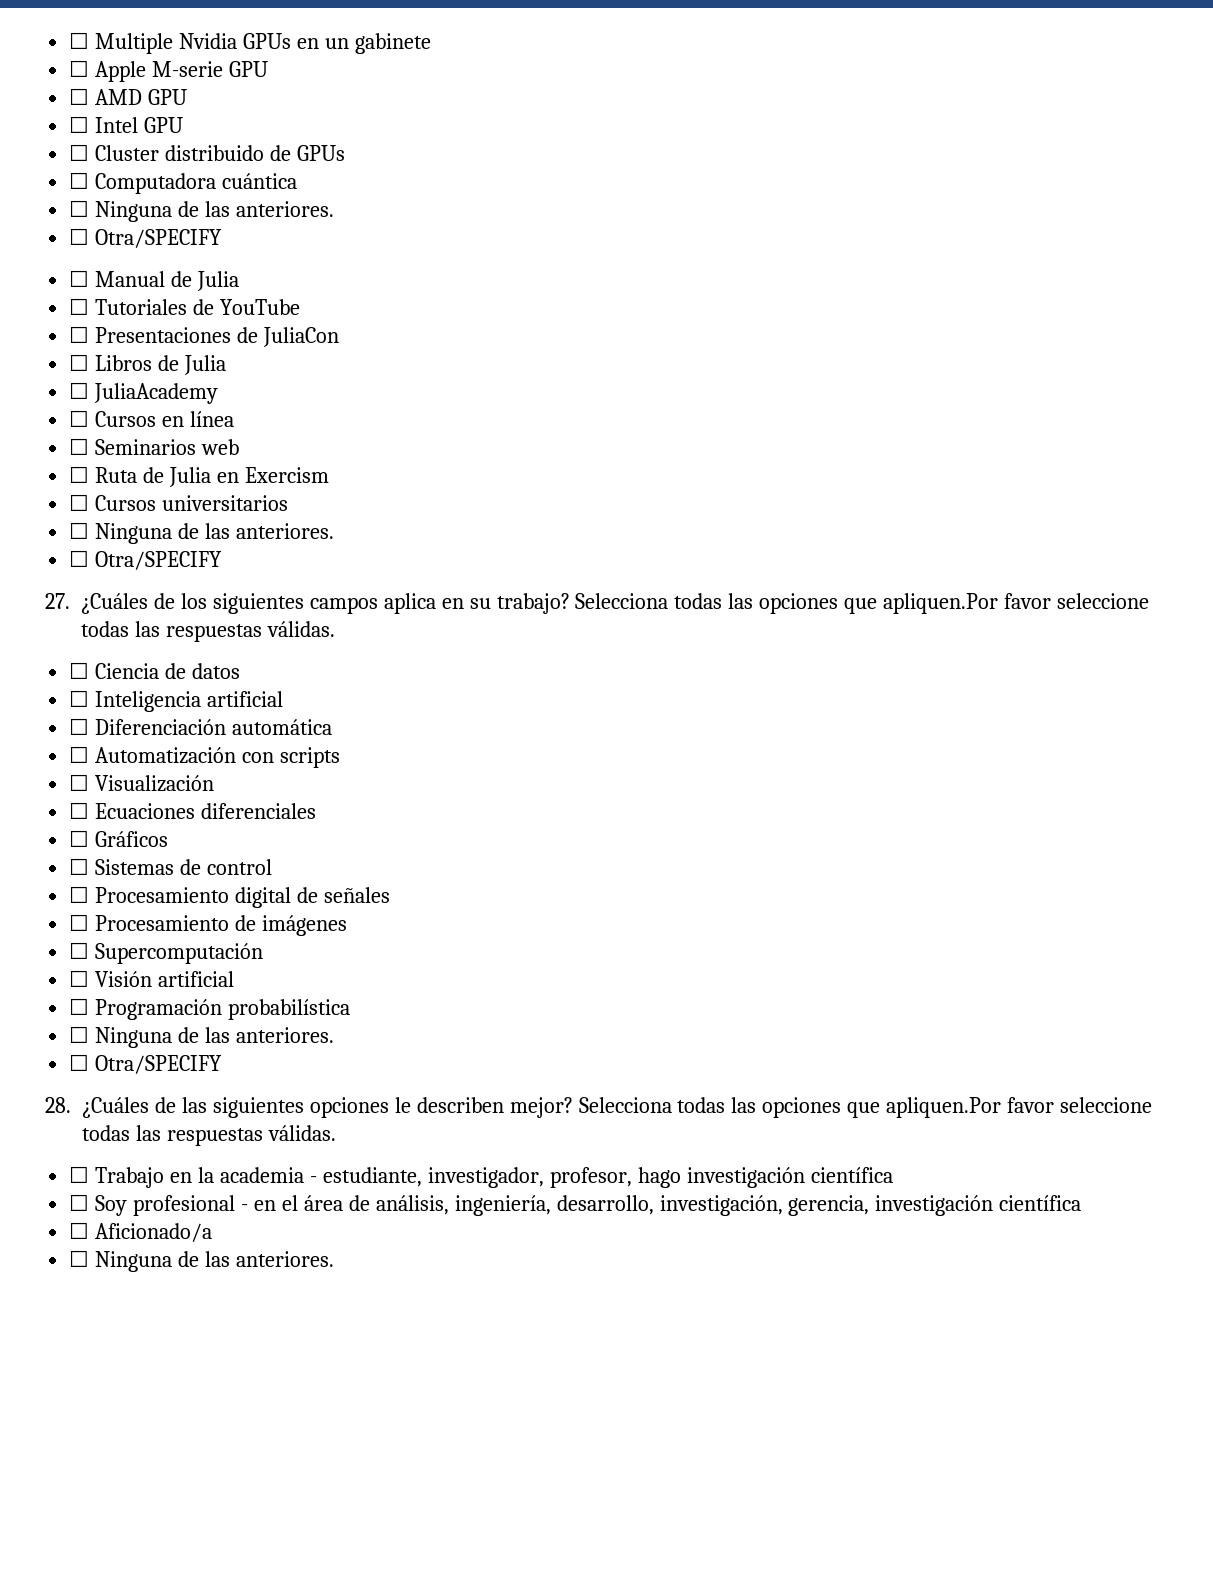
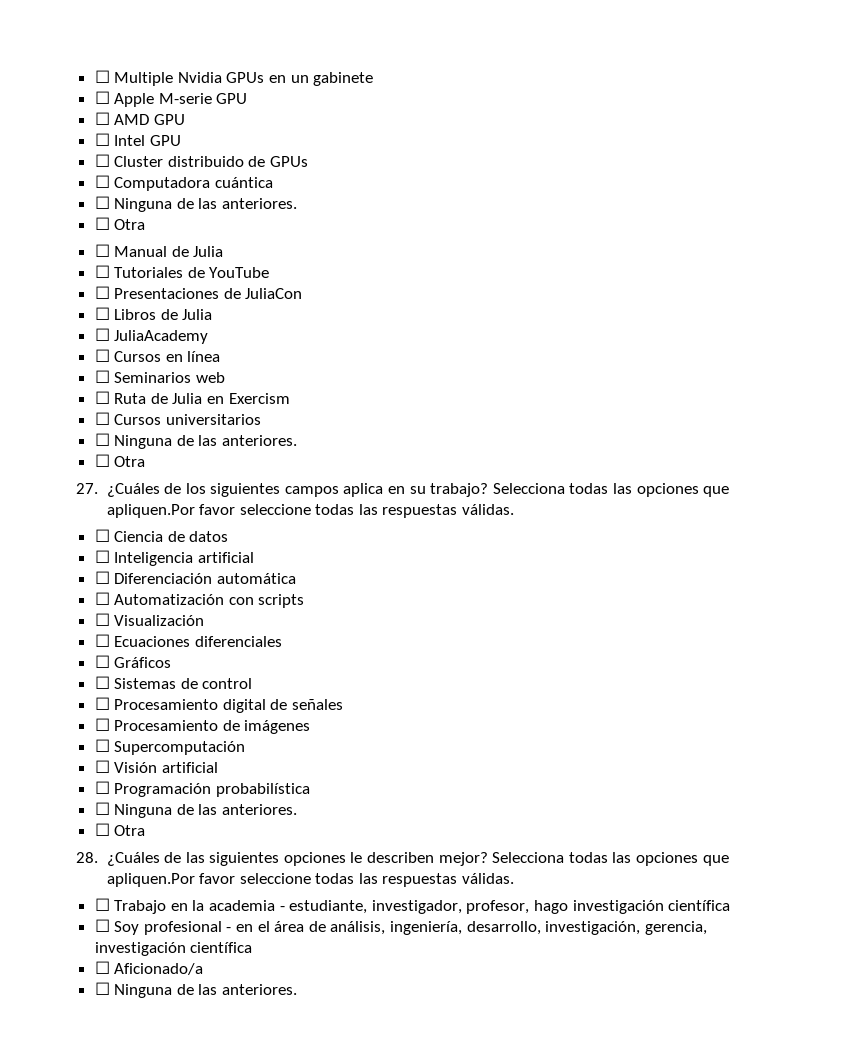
  ☐ Computadora cuántica
  ☐ Ninguna de las anteriores.
- ☐ Otra/SPECIFY
+ ☐ Otra
  ☐ Cursos universitarios
  ☐ Ninguna de las anteriores.
- ☐ Otra/SPECIFY
+ ☐ Otra
  ☐ Programación probabilística
  ☐ Ninguna de las anteriores.
- ☐ Otra/SPECIFY
+ ☐ Otra

